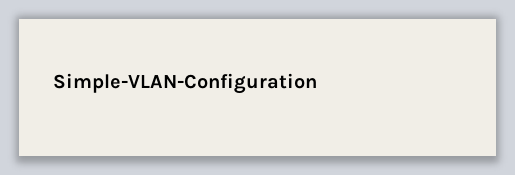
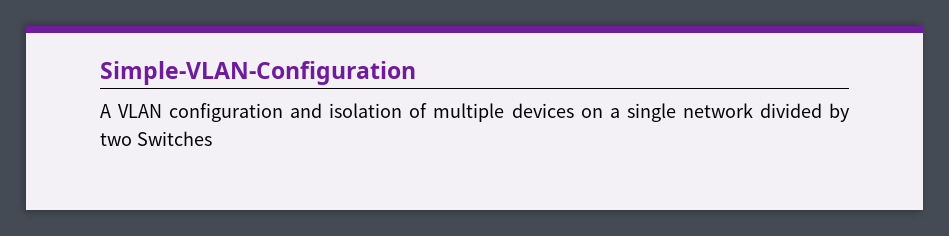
+ A VLAN configuration and isolation of multiple devices on a single network divided by two Switches

